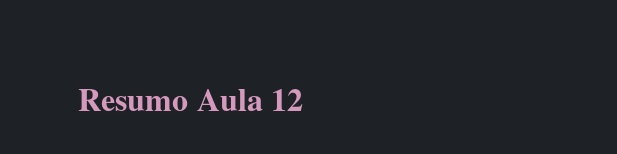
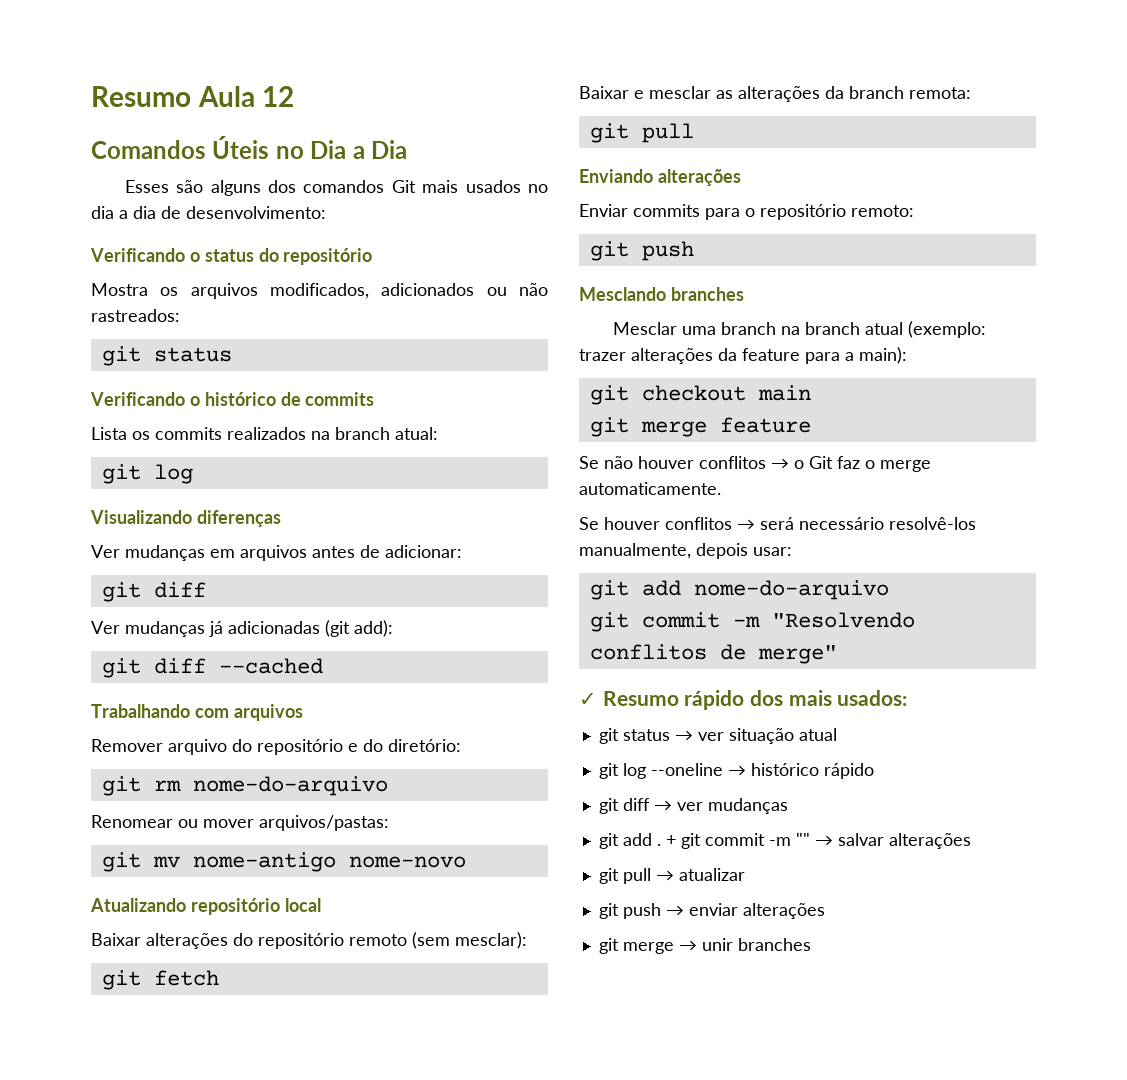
+ Comandos Úteis no Dia a Dia
+ Esses são alguns dos comandos Git mais usados no dia a dia de desenvolvimento:
+ Verificando o status do repositório
+ Mostra os arquivos modificados, adicionados ou não rastreados:
+ git status
+ Verificando o histórico de commits
+ Lista os commits realizados na branch atual:
+ git log
+ Visualizando diferenças
+ Ver mudanças em arquivos antes de adicionar:
+ git diff
+ Ver mudanças já adicionadas (git add):
+ git diff --cached
+ Trabalhando com arquivos
+ Remover arquivo do repositório e do diretório:
+ git rm nome-do-arquivo
+ Renomear ou mover arquivos/pastas:
+ git mv nome-antigo nome-novo
+ Atualizando repositório local
+ Baixar alterações do repositório remoto (sem mesclar):
+ git fetch
+ Baixar e mesclar as alterações da branch remota:
+ git pull
+ Enviando alterações
+ Enviar commits para o repositório remoto:
+ git push
+ Mesclando branches
+ Mesclar uma branch na branch atual (exemplo: trazer alterações da feature para a main):
+ git checkout main
+ git merge feature
+ Se não houver conflitos → o Git faz o merge automaticamente.
+ Se houver conflitos → será necessário resolvê-los manualmente, depois usar:
+ git add nome-do-arquivo
+ git commit -m "Resolvendo conflitos de merge"
+ ✓ Resumo rápido dos mais usados:
+ git status → ver situação atual
+ git log --oneline → histórico rápido
+ git diff → ver mudanças
+ git add . + git commit -m "" → salvar alterações
+ git pull → atualizar
+ git push → enviar alterações
+ git merge → unir branches

